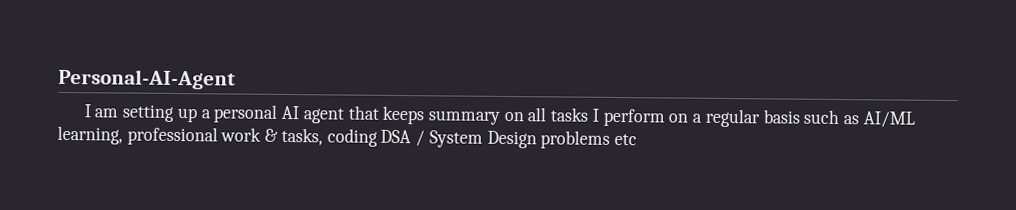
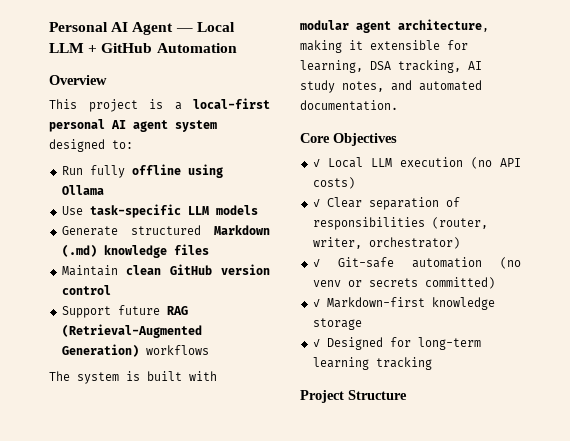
- Personal-AI-Agent
- I am setting up a personal AI agent that keeps summary on all tasks I perform on a regular basis such as AI/ML learning, professional work & tasks, coding DSA / System Design problems etc
+ Personal AI Agent — Local LLM + GitHub Automation
+ Overview
+ This project is a local-first personal AI agent system designed to:
+ Run fully offline using Ollama
+ Use task-specific LLM models
+ Generate structured Markdown (.md) knowledge files
+ Maintain clean GitHub version control
+ Support future RAG (Retrieval-Augmented Generation) workflows
+ The system is built with modular agent architecture, making it extensible for learning, DSA tracking, AI study notes, and automated documentation.
+ Core Objectives
+ ✓ Local LLM execution (no API costs)
+ ✓ Clear separation of responsibilities (router, writer, orchestrator)
+ ✓ Git-safe automation (no venv or secrets committed)
+ ✓ Markdown-first knowledge storage
+ ✓ Designed for long-term learning tracking
+ Project Structure

